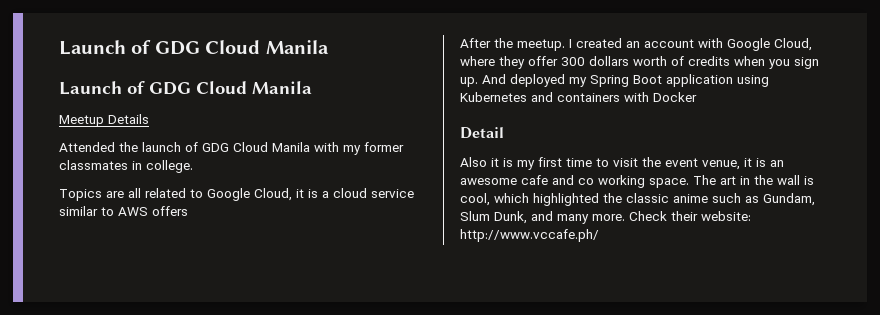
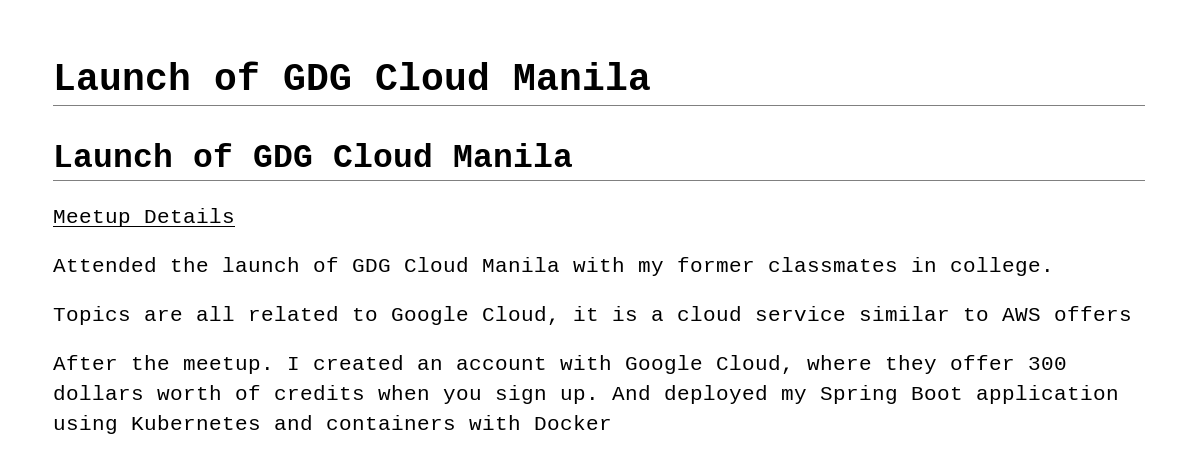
- Detail
- Also it is my first time to visit the event venue, it is an awesome cafe and co working space. The art in the wall is cool, which highlighted the classic anime such as Gundam, Slum Dunk, and many more. Check their website: http://www.vccafe.ph/

